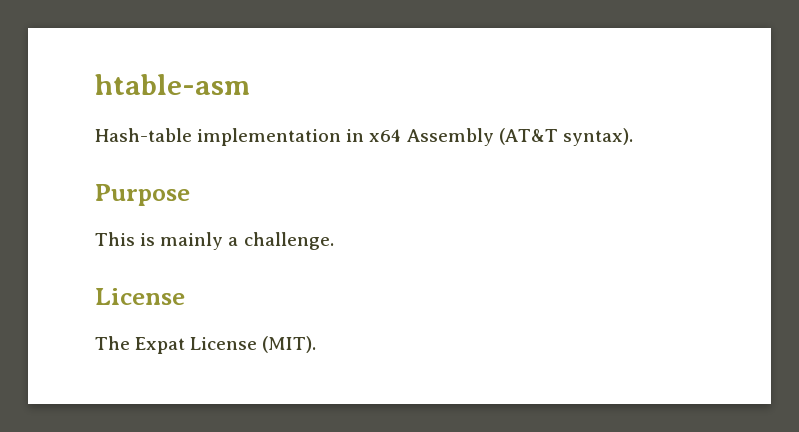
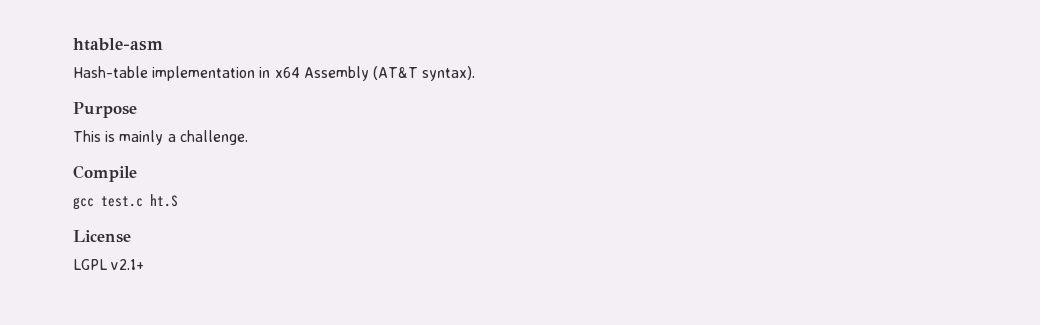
  This is mainly a challenge.
+ Compile
+ gcc test.c ht.S
  License
- The Expat License (MIT).
+ LGPL v2.1+

